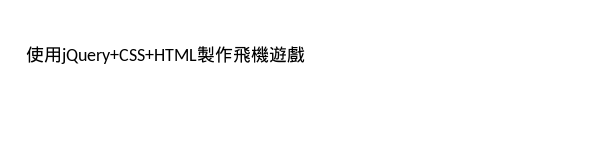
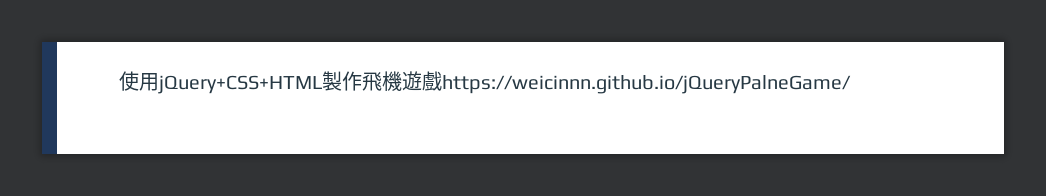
- 使用jQuery+CSS+HTML製作飛機遊戲
+ 使用jQuery+CSS+HTML製作飛機遊戲https://weicinnn.github.io/jQueryPalneGame/

